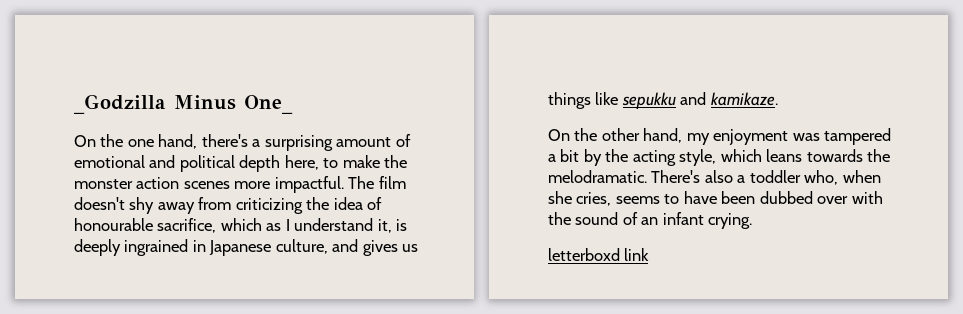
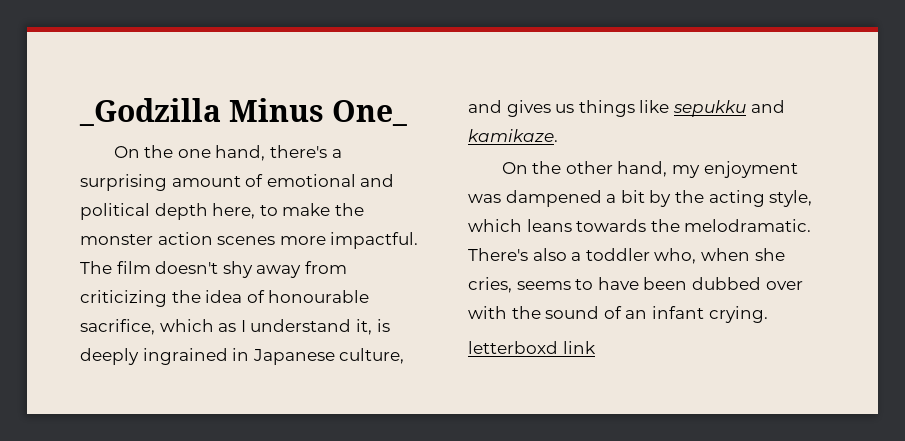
- On the other hand, my enjoyment was tampered a bit by the acting style, which leans towards the melodramatic.
+ On the other hand, my enjoyment was dampened a bit by the acting style, which leans towards the melodramatic.

